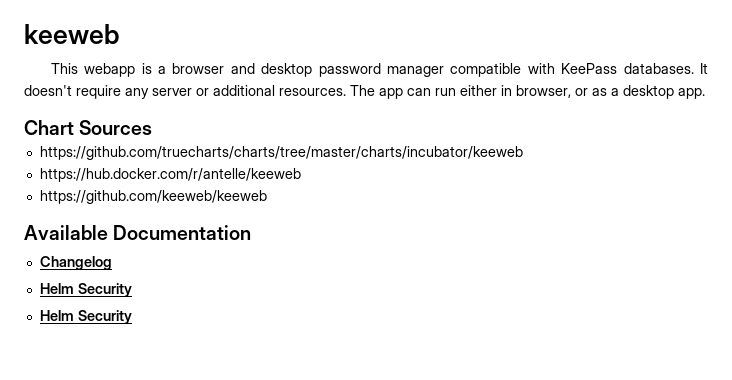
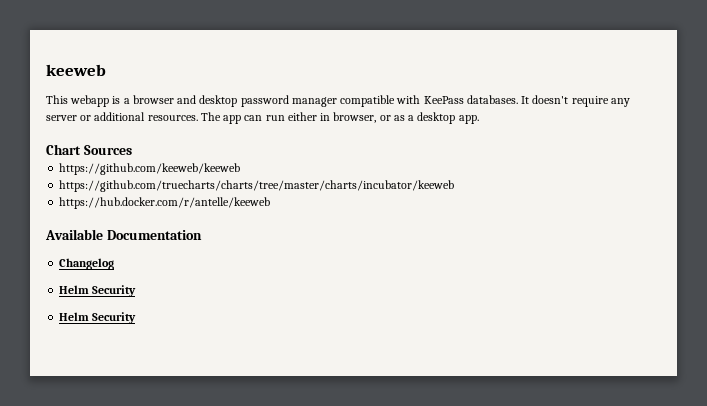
+ https://github.com/keeweb/keeweb
- https://github.com/keeweb/keeweb

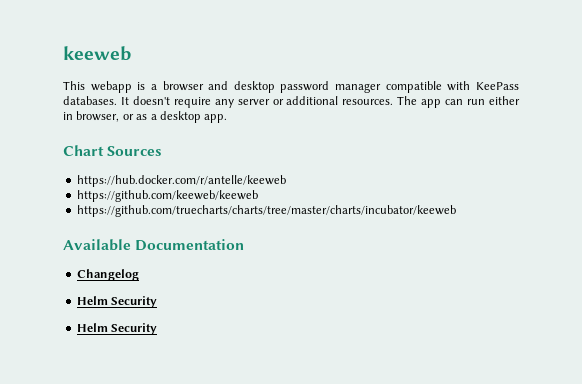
+ https://hub.docker.com/r/antelle/keeweb
- https://hub.docker.com/r/antelle/keeweb

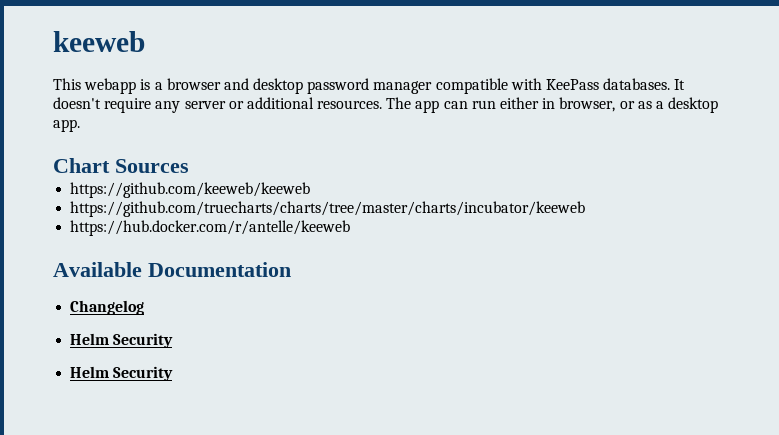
- https://hub.docker.com/r/antelle/keeweb
+ https://hub.docker.com/r/antelle/keeweb

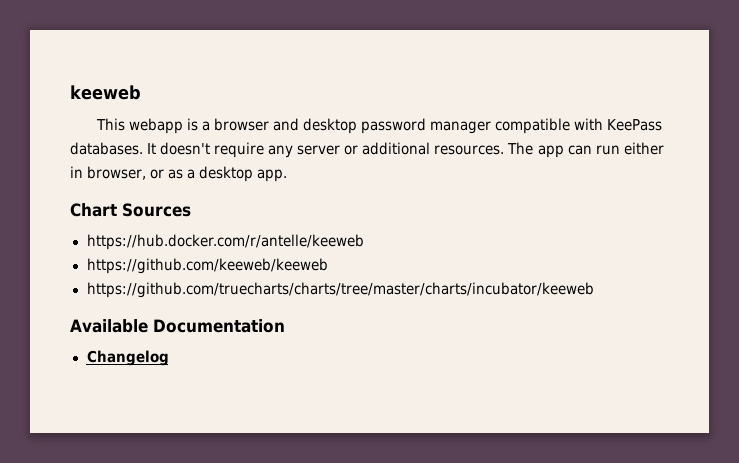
+ https://hub.docker.com/r/antelle/keeweb
- https://hub.docker.com/r/antelle/keeweb
  Changelog
- Helm Security
- Helm Security

